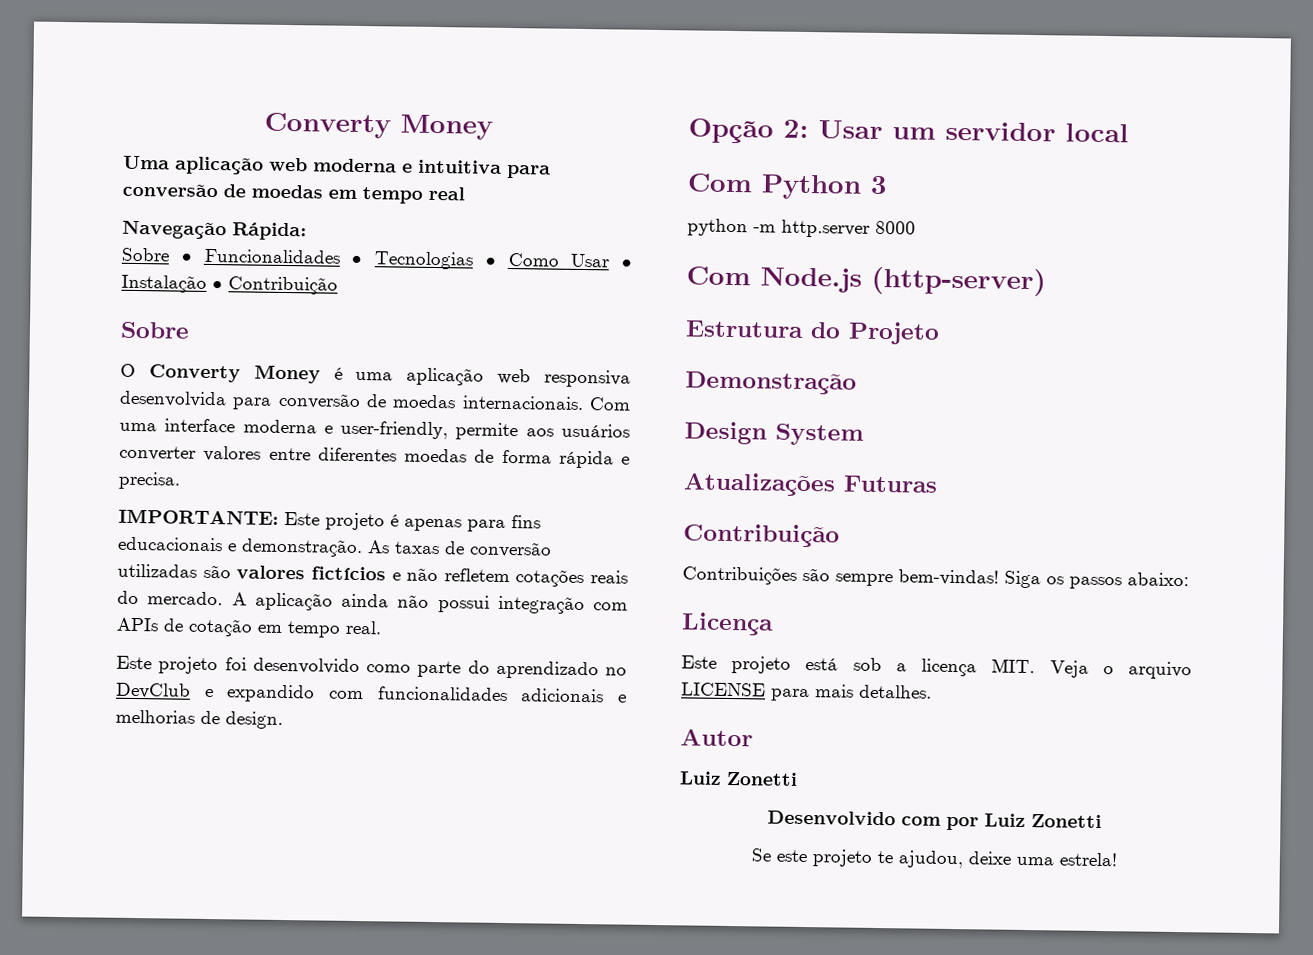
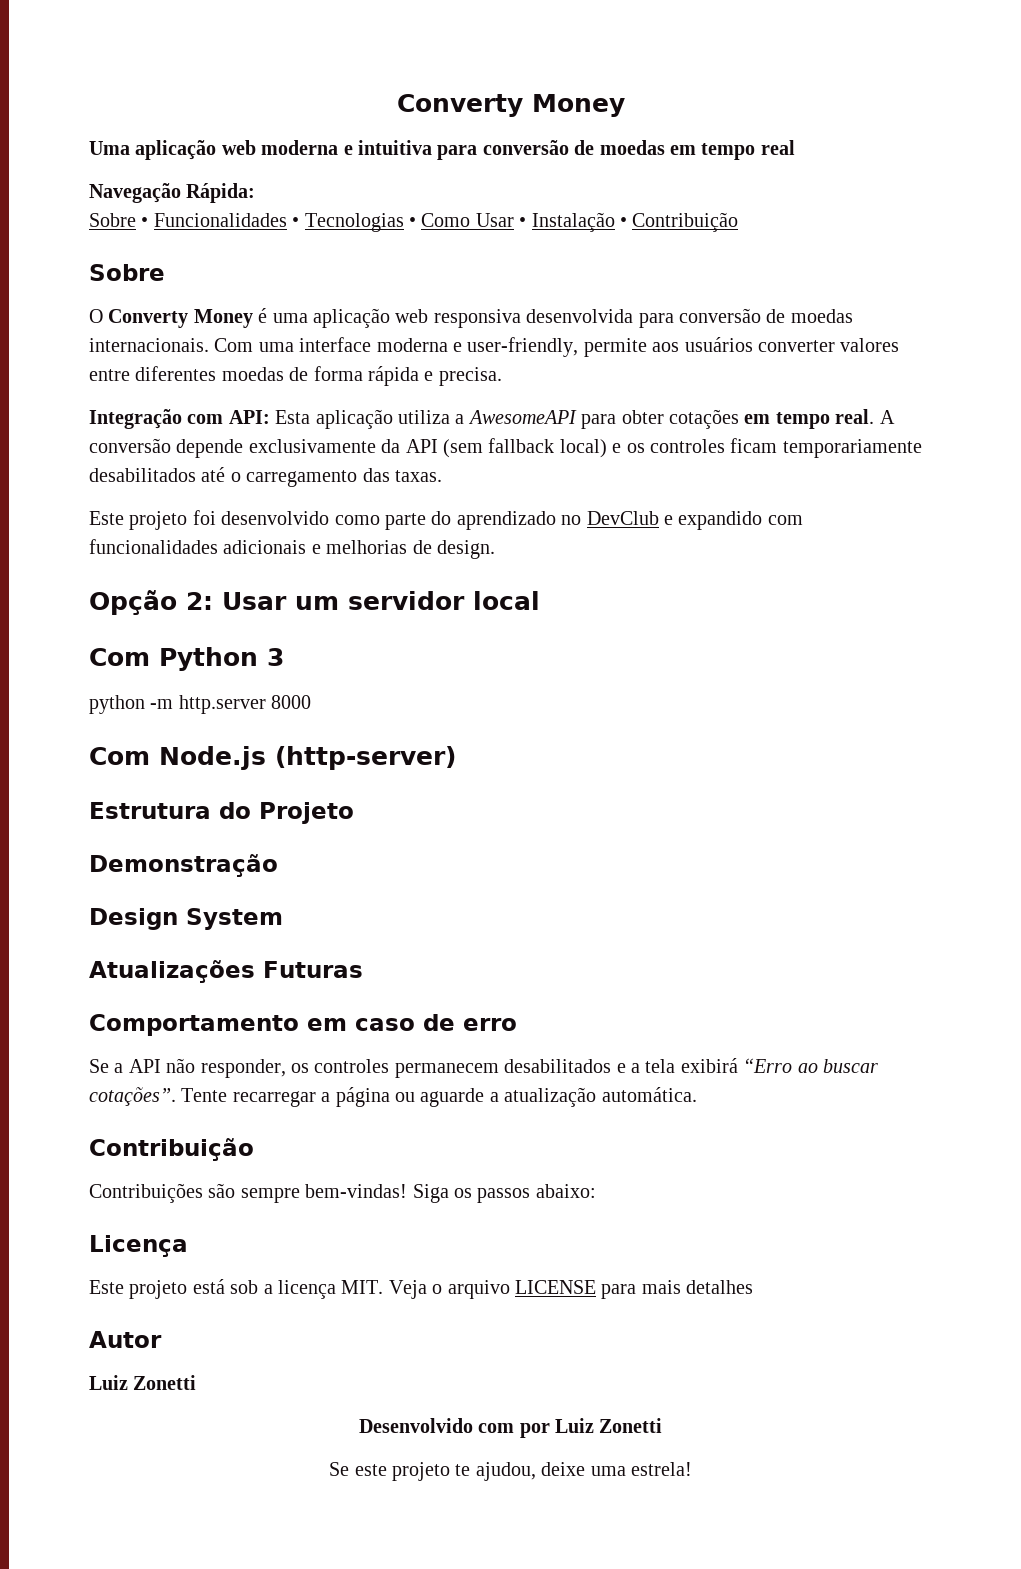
- IMPORTANTE: Este projeto é apenas para fins educacionais e demonstração. As taxas de conversão utilizadas são valores fictícios e não refletem cotações reais do mercado. A aplicação ainda não possui integração com APIs de cotação em tempo real.
+ Integração com API: Esta aplicação utiliza a AwesomeAPI para obter cotações em tempo real. A conversão depende exclusivamente da API (sem fallback local) e os controles ficam temporariamente desabilitados até o carregamento das taxas.
+ Comportamento em caso de erro
+ Se a API não responder, os controles permanecem desabilitados e a tela exibirá “Erro ao buscar cotações”. Tente recarregar a página ou aguarde a atualização automática.
- Este projeto está sob a licença MIT. Veja o arquivo LICENSE para mais detalhes.
+ Este projeto está sob a licença MIT. Veja o arquivo LICENSE para mais detalhes

